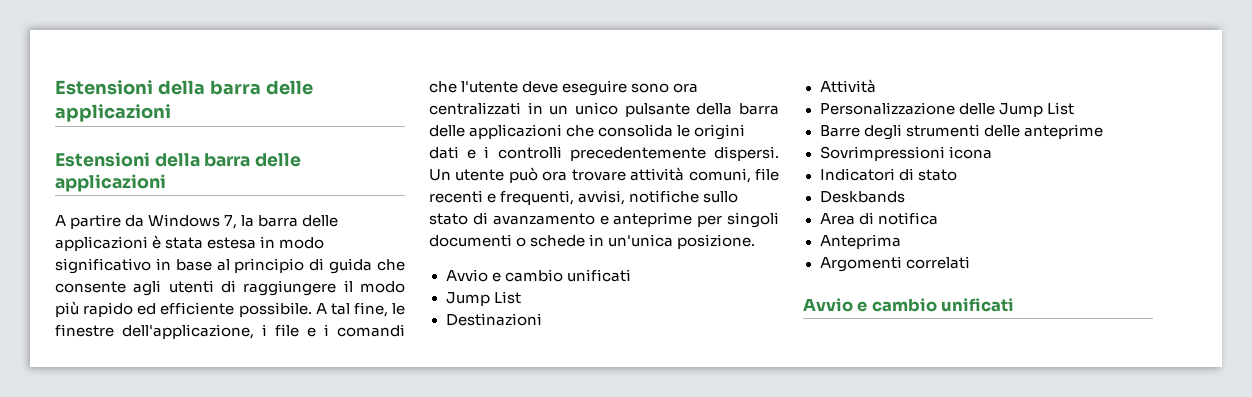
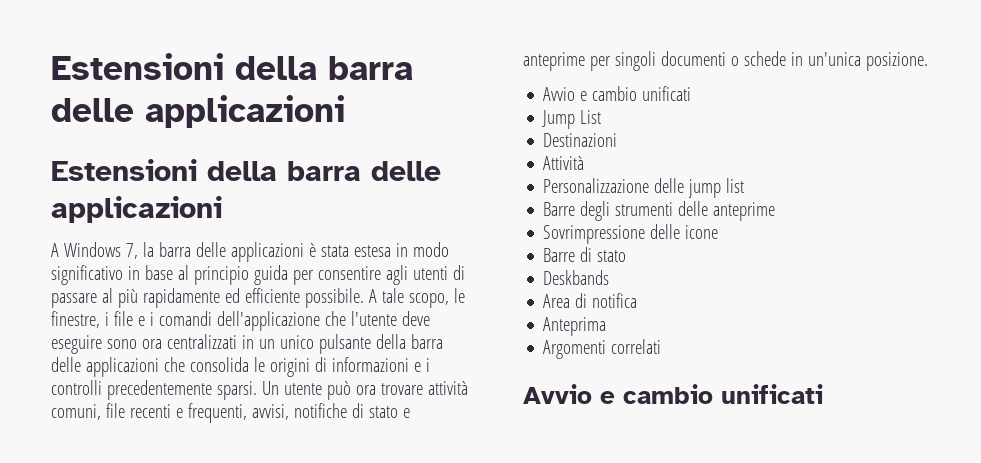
- A partire da Windows 7, la barra delle applicazioni è stata estesa in modo significativo in base al principio di guida che consente agli utenti di raggiungere il modo più rapido ed efficiente possibile. A tal fine, le finestre dell'applicazione, i file e i comandi che l'utente deve eseguire sono ora centralizzati in un unico pulsante della barra delle applicazioni che consolida le origini dati e i controlli precedentemente dispersi.
+ A Windows 7, la barra delle applicazioni è stata estesa in modo significativo in base al principio guida per consentire agli utenti di passare al più rapidamente ed efficiente possibile. A tale scopo, le finestre, i file e i comandi dell'applicazione che l'utente deve eseguire sono ora centralizzati in un unico pulsante della barra delle applicazioni che consolida le origini di informazioni e i controlli precedentemente sparsi.
- Un utente può ora trovare attività comuni, file recenti e frequenti, avvisi, notifiche sullo stato di avanzamento e anteprime per singoli documenti o schede in un'unica posizione.
+ Un utente può ora trovare attività comuni, file recenti e frequenti, avvisi, notifiche di stato e anteprime per singoli documenti o schede in un'unica posizione.
- Personalizzazione delle Jump List
+ Personalizzazione delle jump list
- Sovrimpressioni icona
- Indicatori di stato
+ Sovrimpressione delle icone
+ Barre di stato

